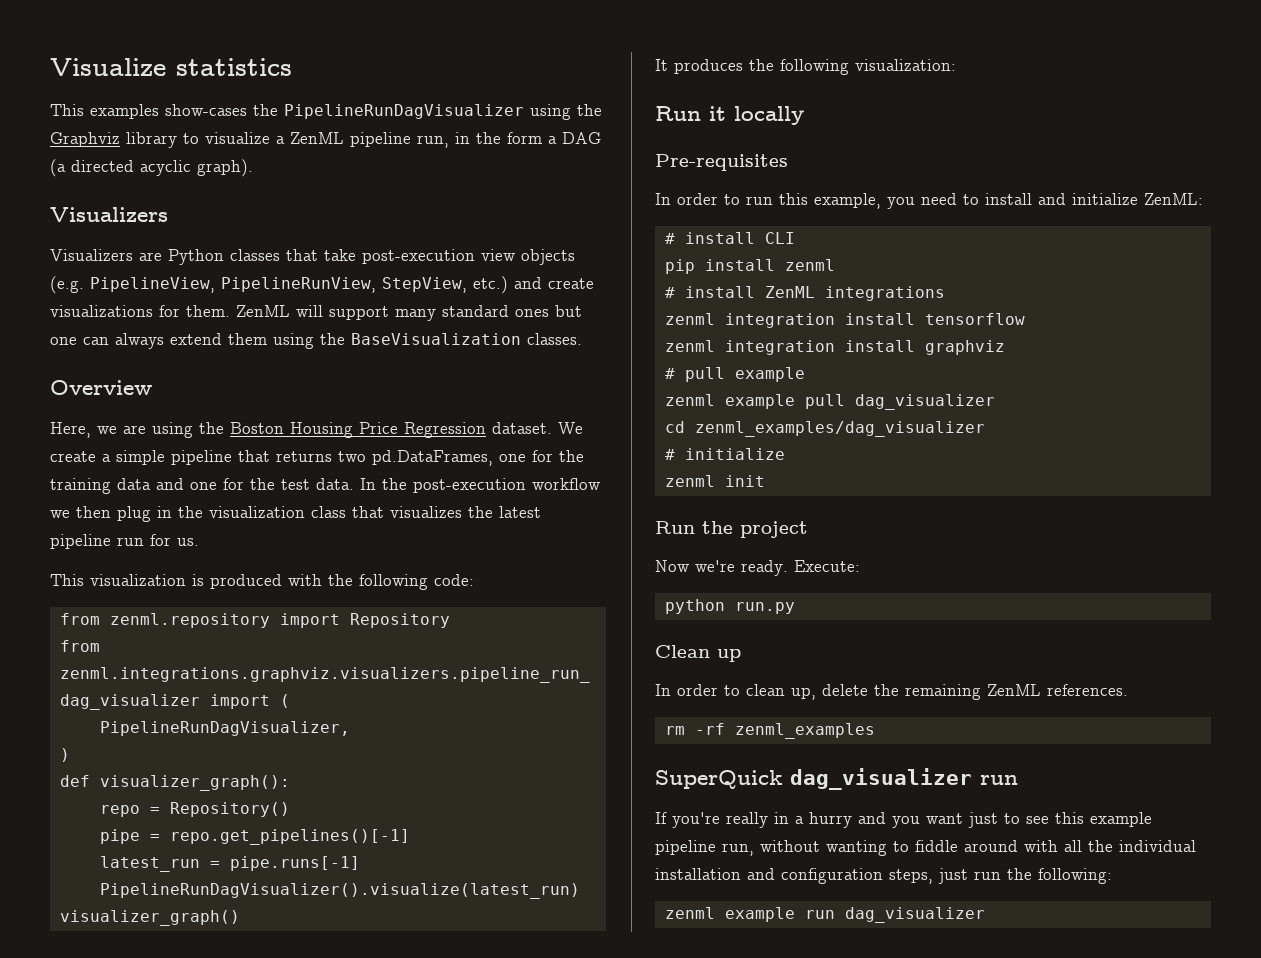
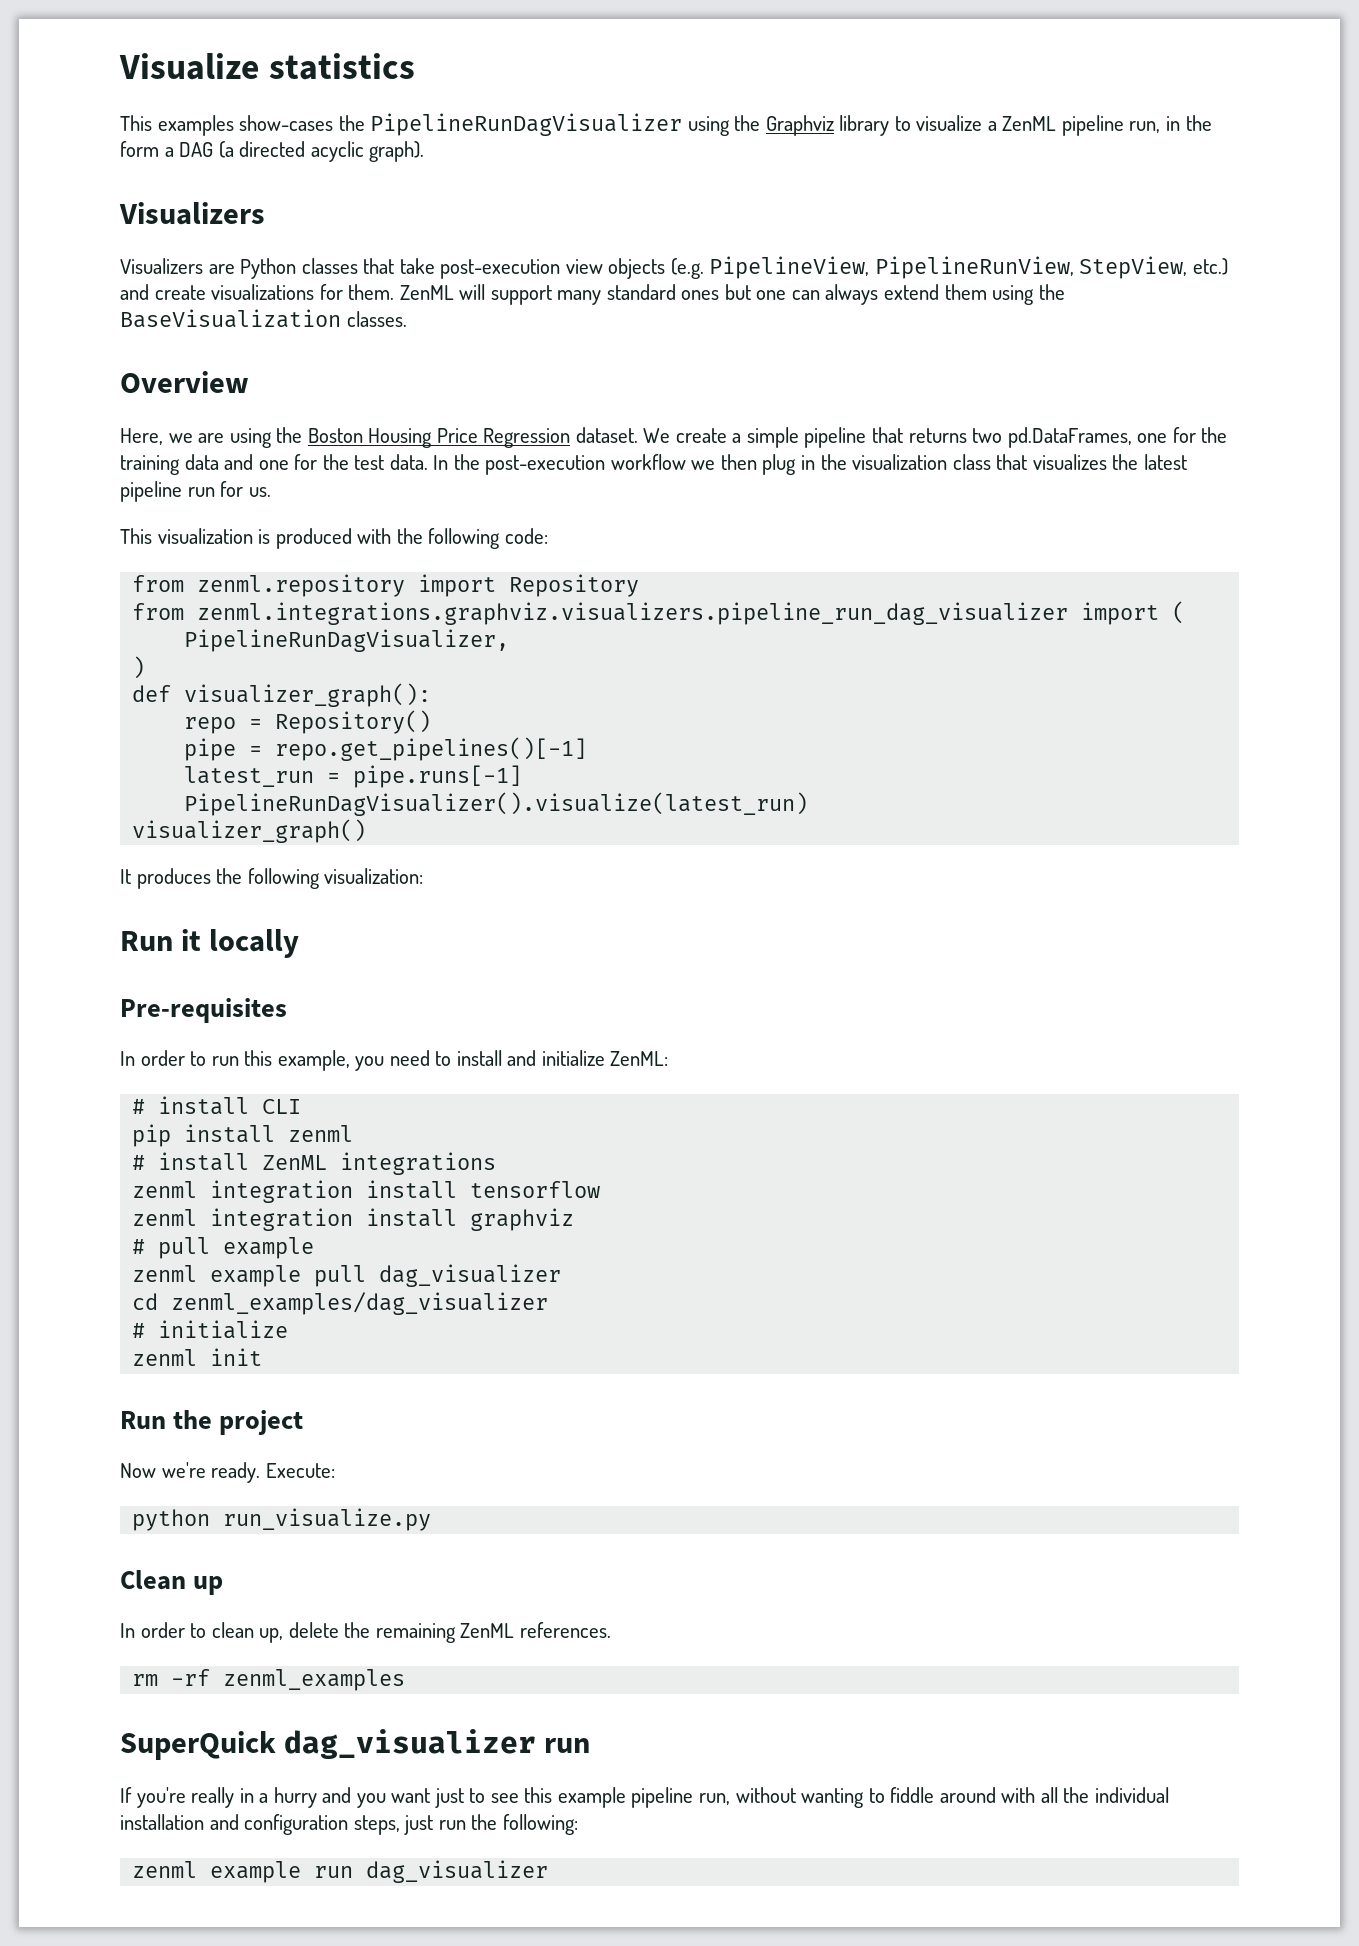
- python run.py
+ python run_visualize.py

